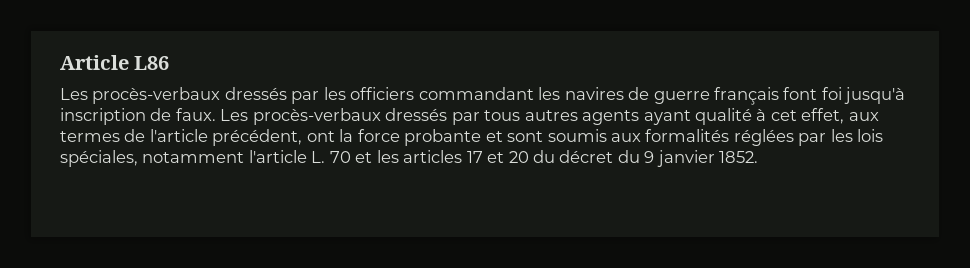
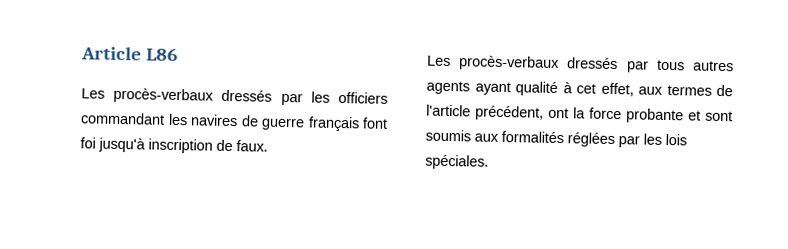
- Les procès-verbaux dressés par les officiers commandant les navires de guerre français font foi jusqu'à inscription de faux. Les procès-verbaux dressés par tous autres agents ayant qualité à cet effet, aux termes de l'article précédent, ont la force probante et sont soumis aux formalités réglées par les lois spéciales, notamment l'article L. 70 et les articles 17 et 20 du décret du 9 janvier 1852.
+ Les procès-verbaux dressés par les officiers commandant les navires de guerre français font foi jusqu'à inscription de faux.
+ Les procès-verbaux dressés par tous autres agents ayant qualité à cet effet, aux termes de l'article précédent, ont la force probante et sont soumis aux formalités réglées par les lois spéciales.

